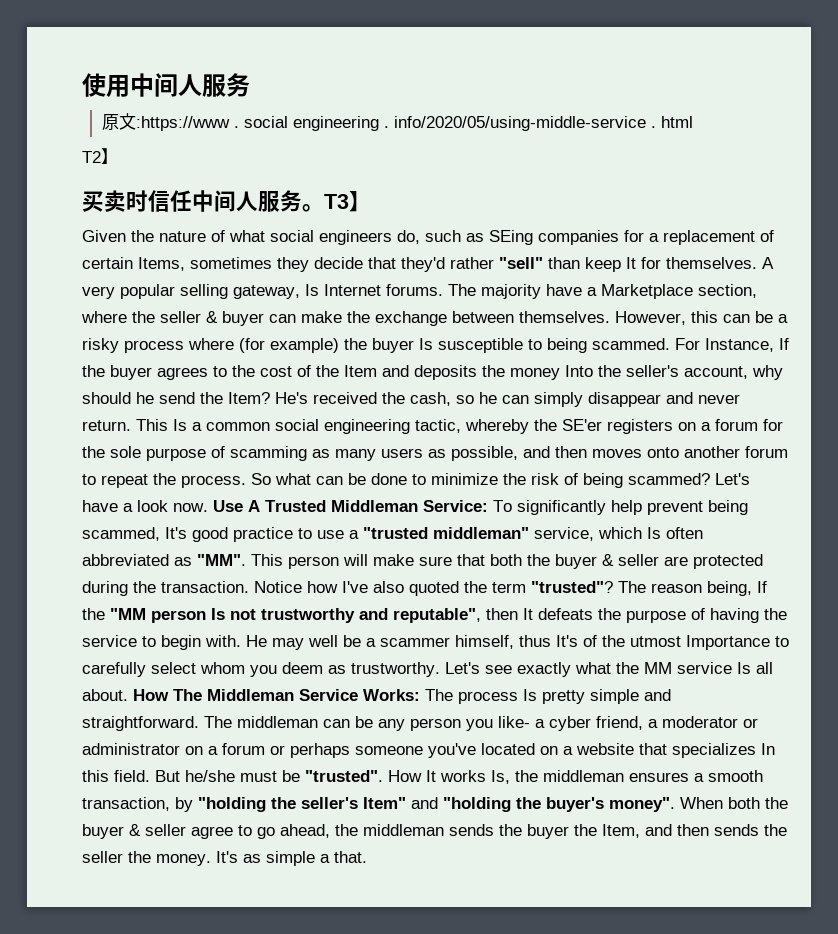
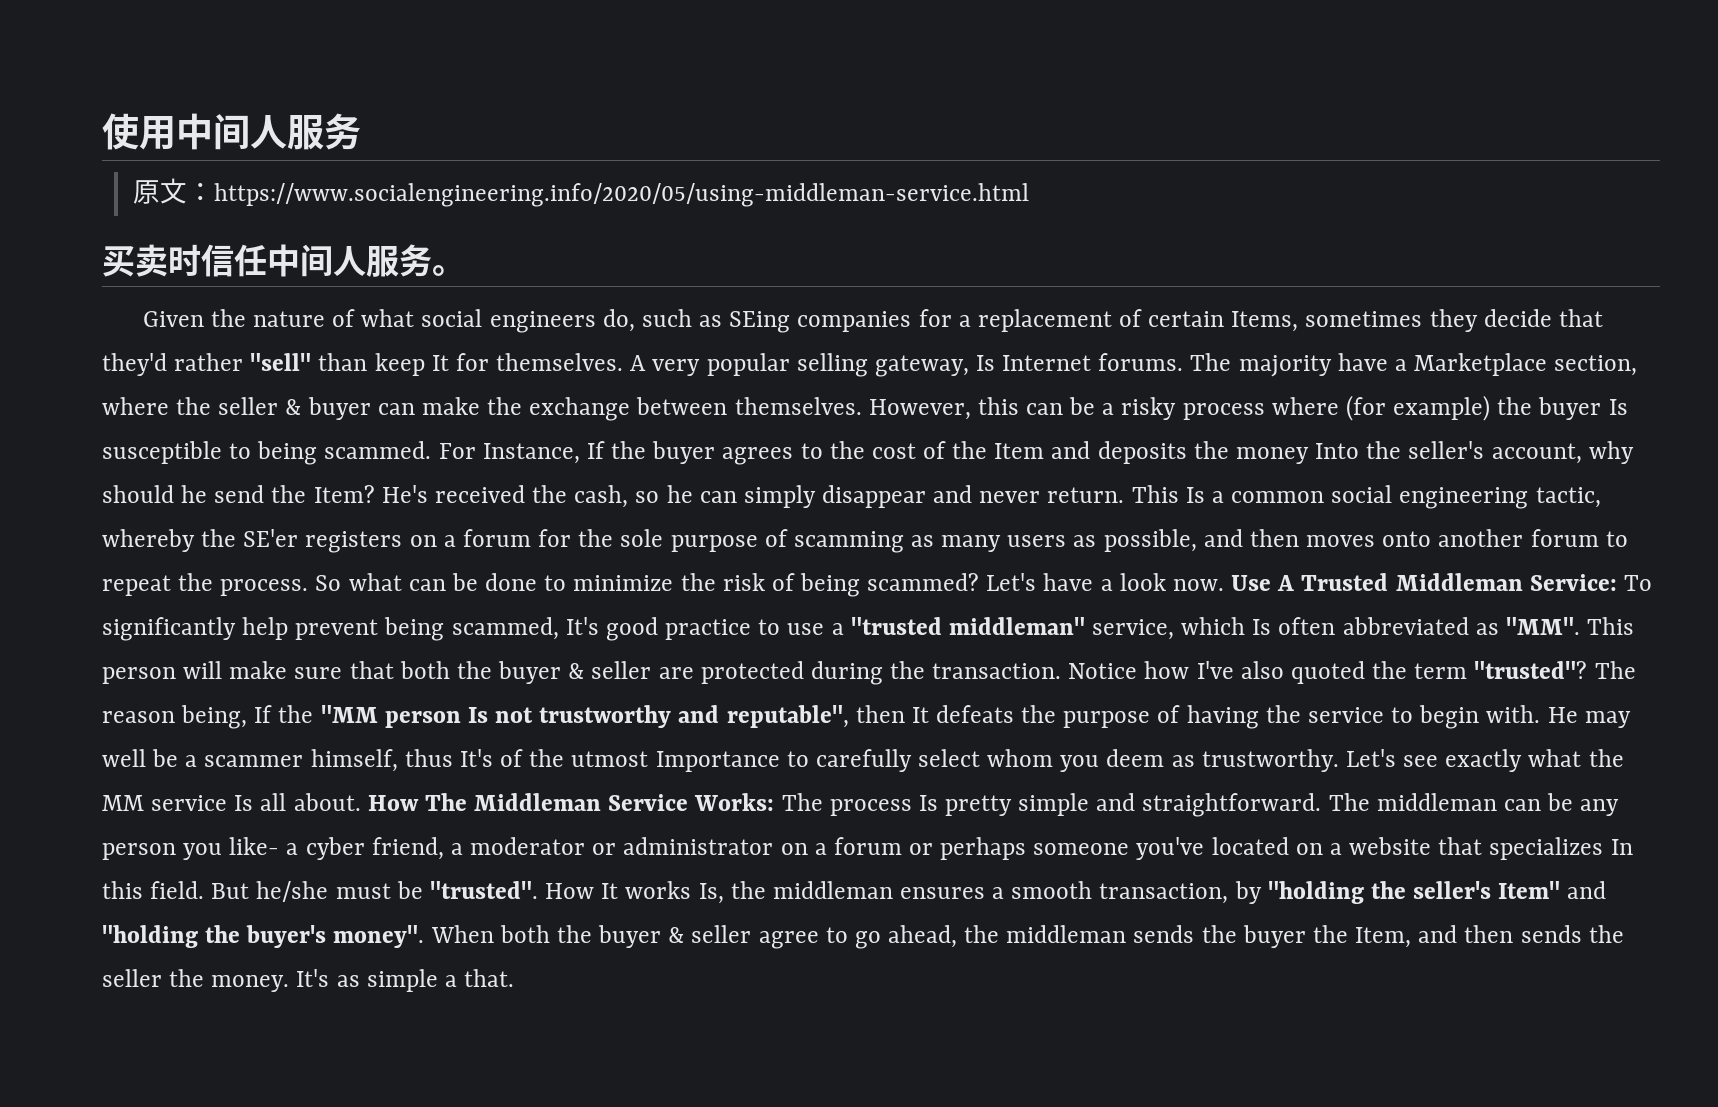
- 原文:https://www . social engineering . info/2020/05/using-middle-service . html
- T2】
+ 原文：https://www.socialengineering.info/2020/05/using-middleman-service.html
- T3】

